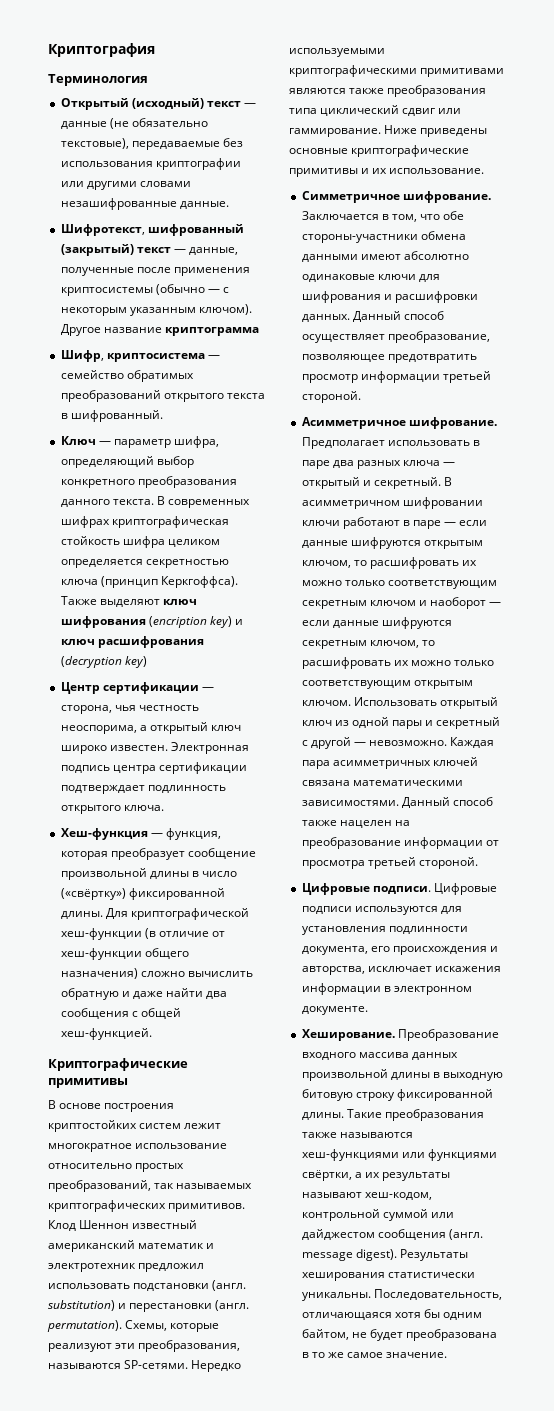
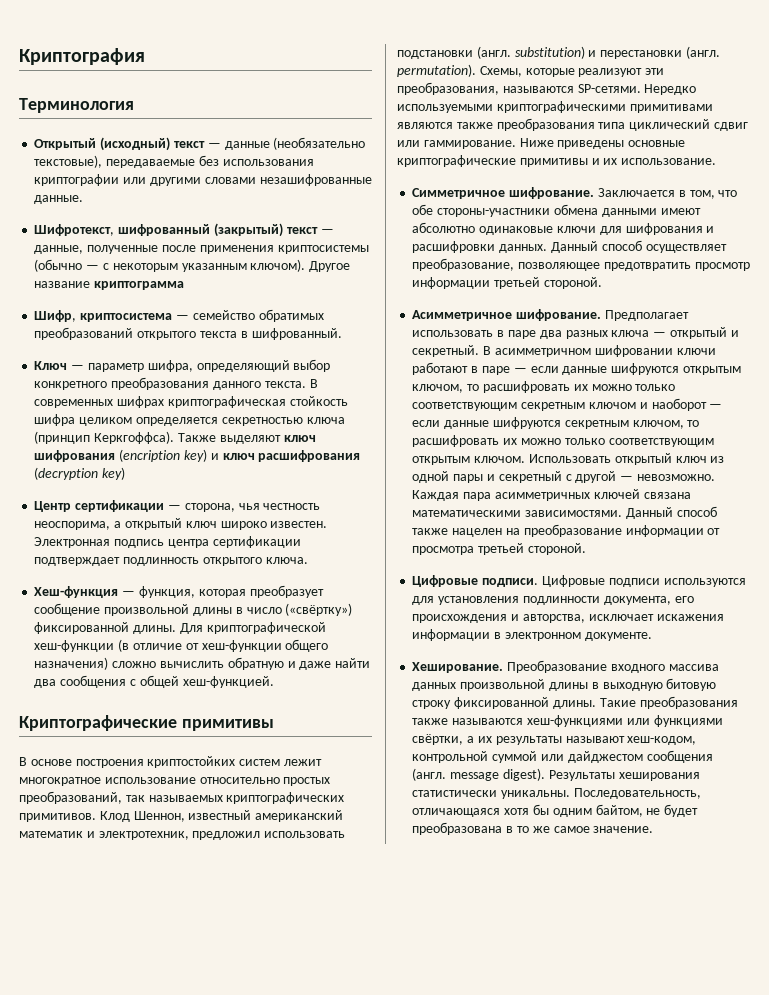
- Открытый (исходный) текст — данные (не обязательно текстовые), передаваемые без использования криптографии или другими словами незашифрованные данные.
+ Открытый (исходный) текст — данные (необязательно текстовые), передаваемые без использования криптографии или другими словами незашифрованные данные.
- Клод Шеннон известный американский математик и электротехник предложил использовать подстановки (англ. substitution) и перестановки (англ. permutation).
+ Клод Шеннон, известный американский математик и электротехник, предложил использовать подстановки (англ. substitution) и перестановки (англ. permutation).

